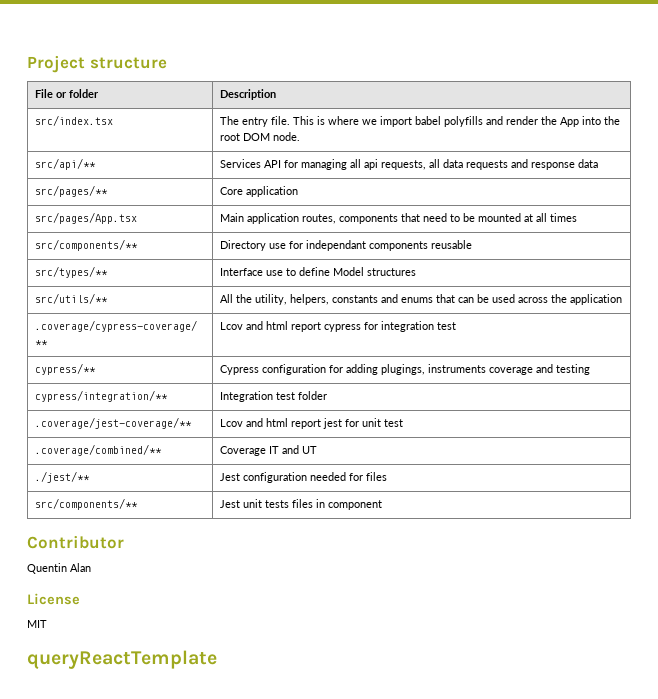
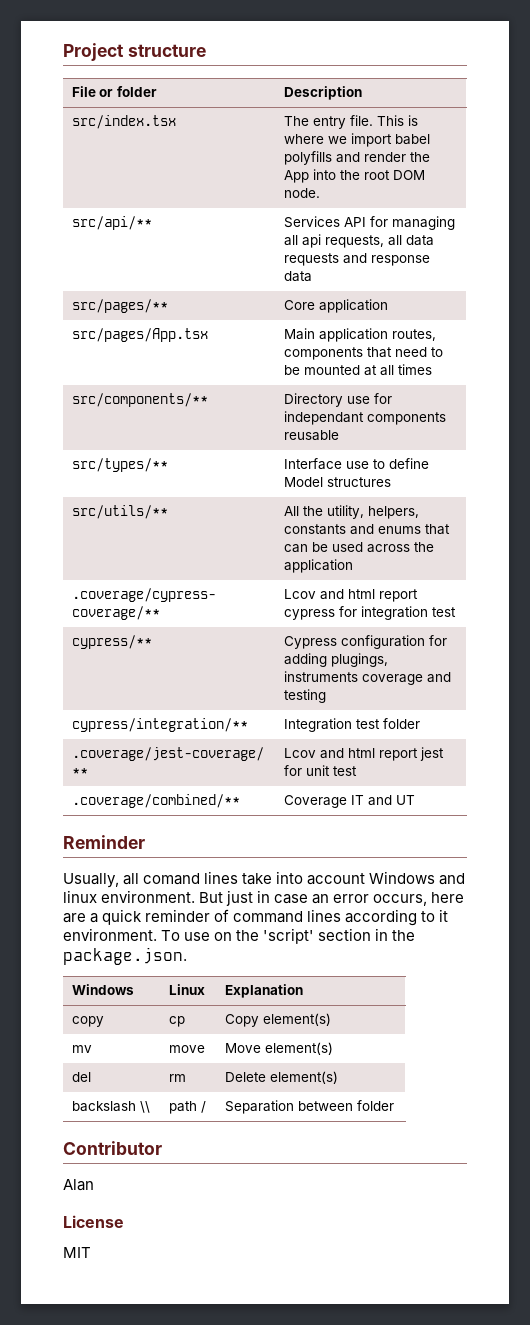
- ./jest/** | Jest configuration needed for files
- src/components/** | Jest unit tests files in component
+ Reminder
+ Usually, all comand lines take into account Windows and linux environment. But just in case an error occurs, here are a quick reminder of command lines according to it environment. To use on the 'script' section in the package.json.
+ Windows | Linux | Explanation
+ copy | cp | Copy element(s)
+ mv | move | Move element(s)
+ del | rm | Delete element(s)
+ backslash \\ | path / | Separation between folder
- Quentin Alan
+ Alan
- queryReactTemplate

